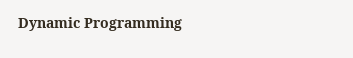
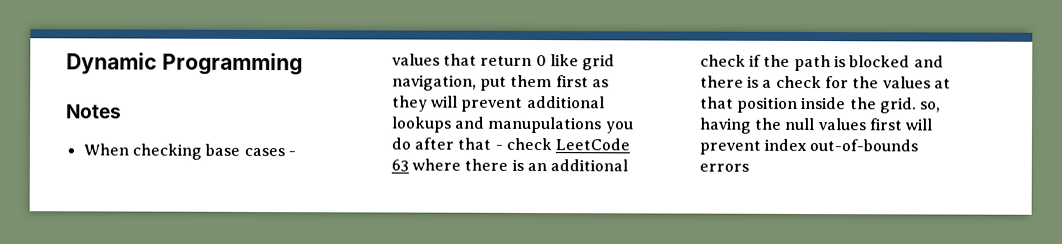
+ Notes
+ When checking base cases - values that return 0 like grid navigation, put them first as they will prevent additional lookups and manupulations you do after that - check LeetCode 63 where there is an additional check if the path is blocked and there is a check for the values at that position inside the grid. so, having the null values first will prevent index out-of-bounds errors

